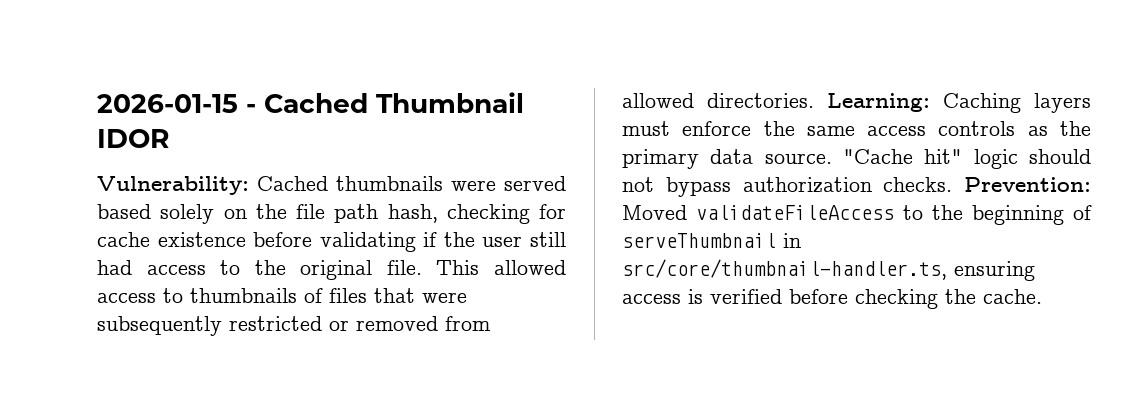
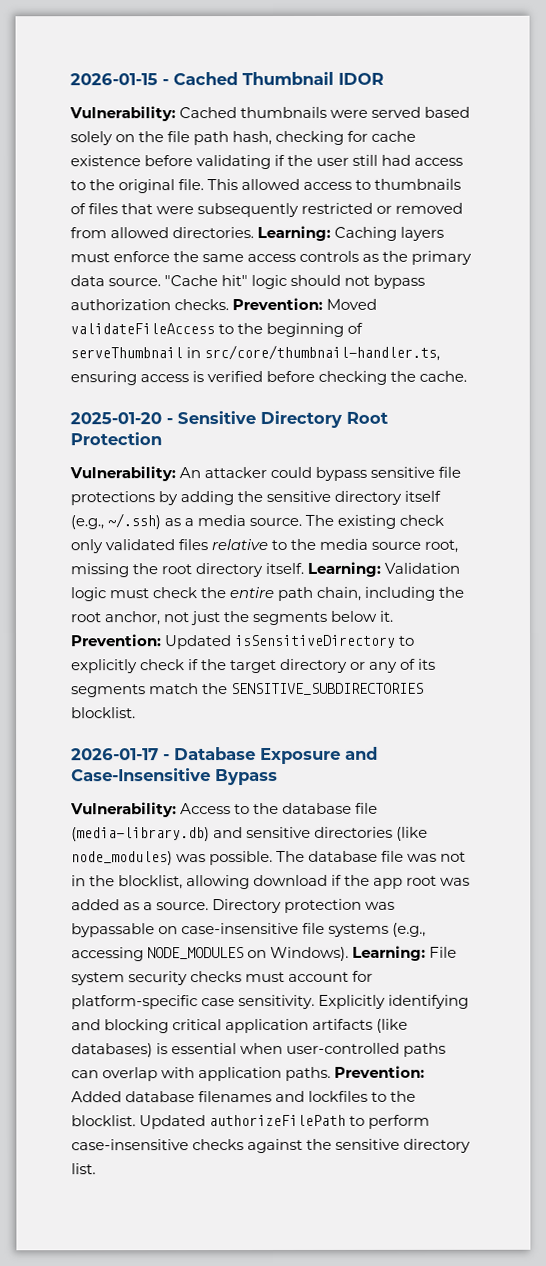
+ 2025-01-20 - Sensitive Directory Root Protection
+ Vulnerability: An attacker could bypass sensitive file protections by adding the sensitive directory itself (e.g., ~/.ssh) as a media source. The existing check only validated files relative to the media source root, missing the root directory itself. Learning: Validation logic must check the entire path chain, including the root anchor, not just the segments below it. Prevention: Updated isSensitiveDirectory to explicitly check if the target directory or any of its segments match the SENSITIVE_SUBDIRECTORIES blocklist.
+ 2026-01-17 - Database Exposure and Case-Insensitive Bypass
+ Vulnerability: Access to the database file (media-library.db) and sensitive directories (like node_modules) was possible. The database file was not in the blocklist, allowing download if the app root was added as a source. Directory protection was bypassable on case-insensitive file systems (e.g., accessing NODE_MODULES on Windows). Learning: File system security checks must account for platform-specific case sensitivity. Explicitly identifying and blocking critical application artifacts (like databases) is essential when user-controlled paths can overlap with application paths. Prevention: Added database filenames and lockfiles to the blocklist. Updated authorizeFilePath to perform case-insensitive checks against the sensitive directory list.

